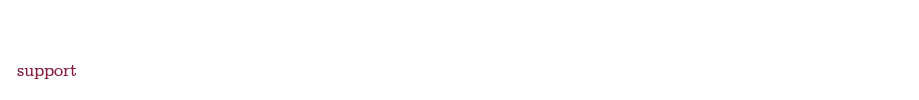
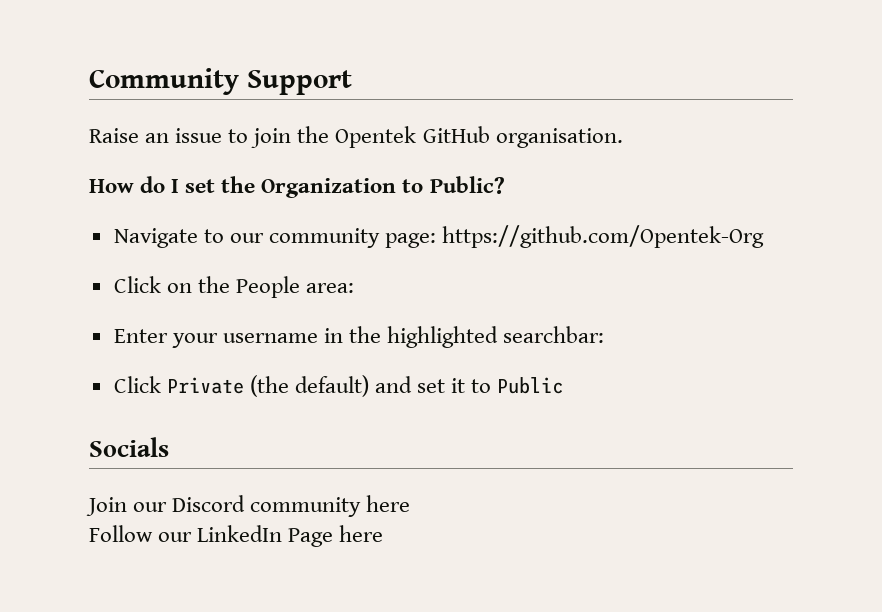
- support
+ Community Support
+ Raise an issue to join the Opentek GitHub organisation.
+ How do I set the Organization to Public?
+ Navigate to our community page: https://github.com/Opentek-Org
+ Click on the People area:
+ Enter your username in the highlighted searchbar:
+ Click Private (the default) and set it to Public
+ Socials
+ Join our Discord community here
+ Follow our LinkedIn Page here

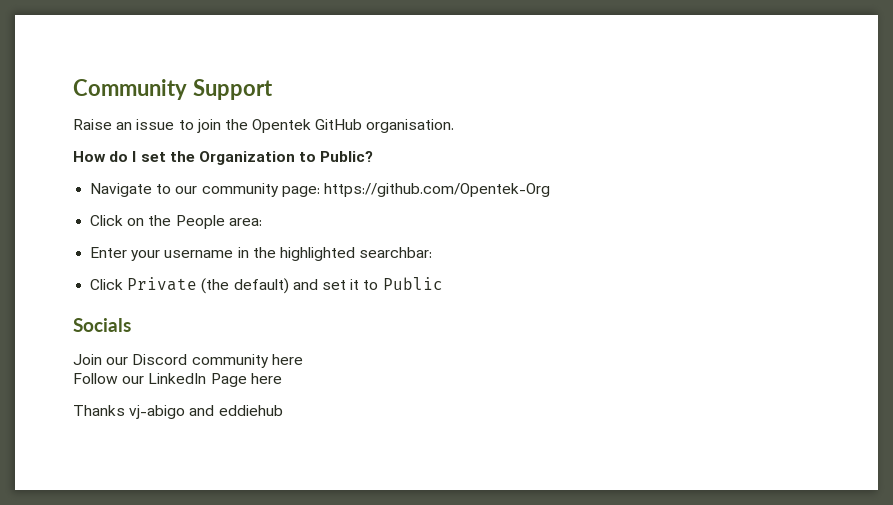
+ Thanks vj-abigo and eddiehub

